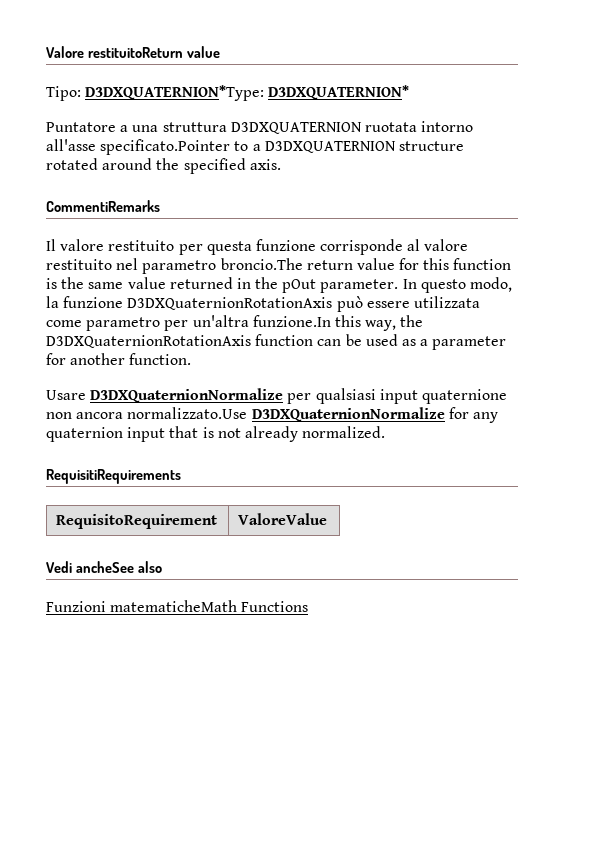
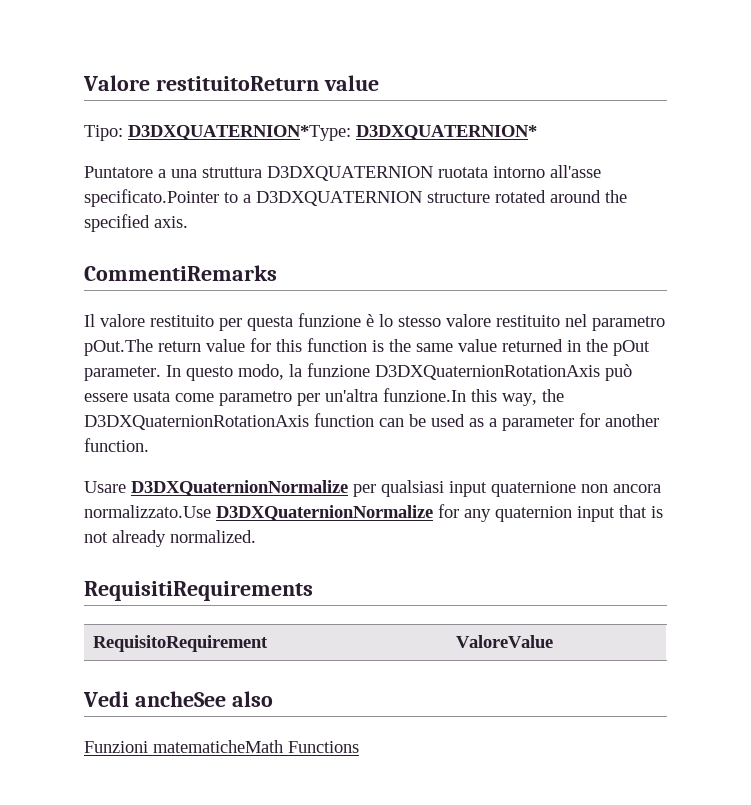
- Il valore restituito per questa funzione corrisponde al valore restituito nel parametro broncio.The return value for this function is the same value returned in the pOut parameter.
+ Il valore restituito per questa funzione è lo stesso valore restituito nel parametro pOut.The return value for this function is the same value returned in the pOut parameter.
- In questo modo, la funzione D3DXQuaternionRotationAxis può essere utilizzata come parametro per un'altra funzione.In this way, the D3DXQuaternionRotationAxis function can be used as a parameter for another function.
+ In questo modo, la funzione D3DXQuaternionRotationAxis può essere usata come parametro per un'altra funzione.In this way, the D3DXQuaternionRotationAxis function can be used as a parameter for another function.

